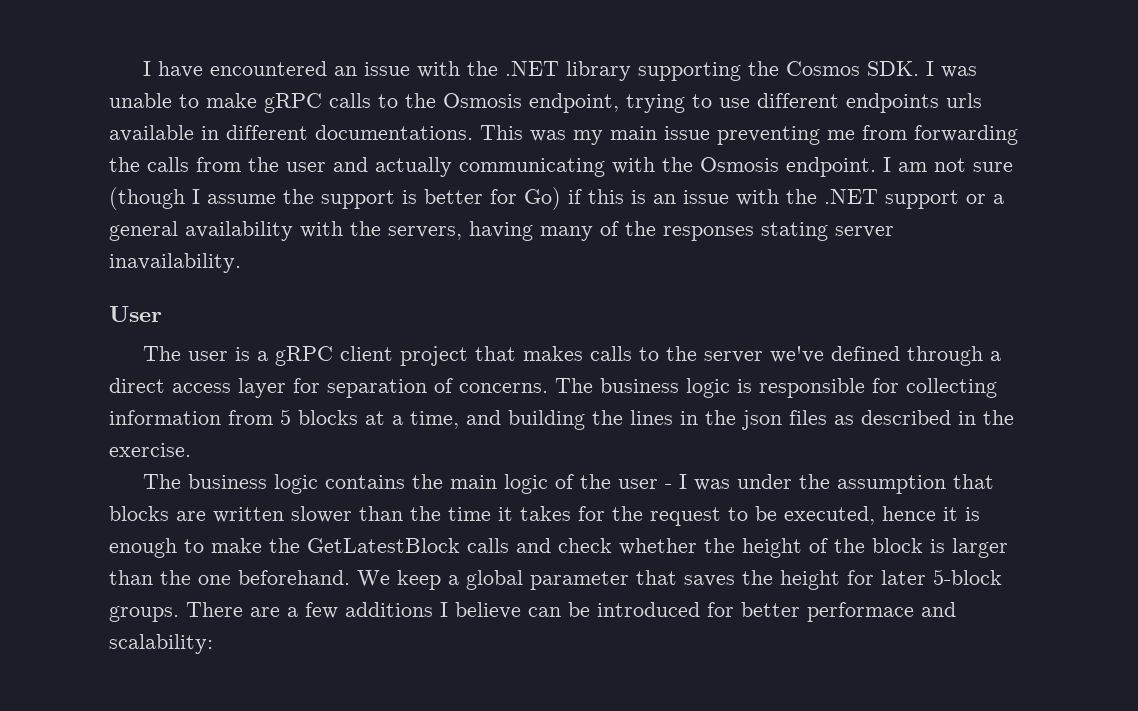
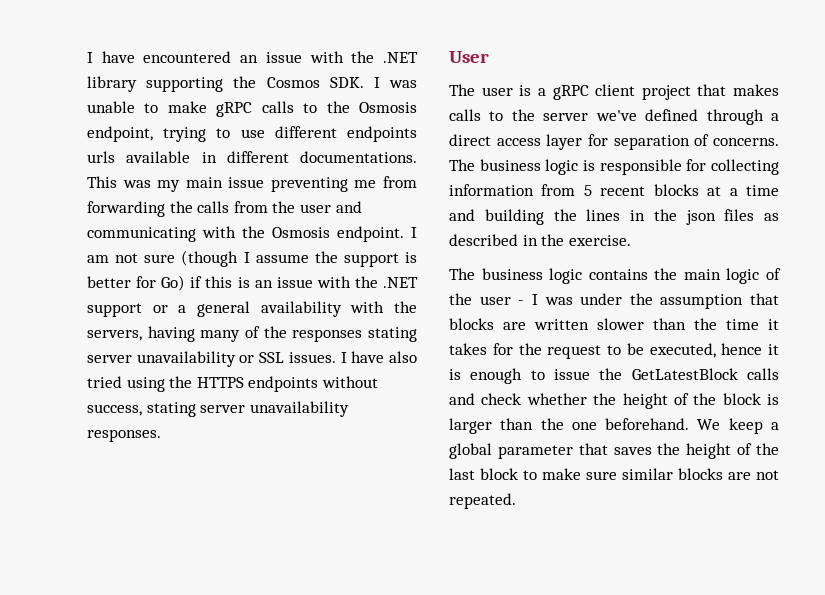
- This was my main issue preventing me from forwarding the calls from the user and actually communicating with the Osmosis endpoint.
+ This was my main issue preventing me from forwarding the calls from the user and communicating with the Osmosis endpoint.
- I am not sure (though I assume the support is better for Go) if this is an issue with the .NET support or a general availability with the servers, having many of the responses stating server inavailability.
+ I am not sure (though I assume the support is better for Go) if this is an issue with the .NET support or a general availability with the servers, having many of the responses stating server unavailability or SSL issues. I have also tried using the HTTPS endpoints without success, stating server unavailability responses.
- The business logic is responsible for collecting information from 5 blocks at a time, and building the lines in the json files as described in the exercise.
+ The business logic is responsible for collecting information from 5 recent blocks at a time and building the lines in the json files as described in the exercise.
- The business logic contains the main logic of the user - I was under the assumption that blocks are written slower than the time it takes for the request to be executed, hence it is enough to make the GetLatestBlock calls and check whether the height of the block is larger than the one beforehand.
+ The business logic contains the main logic of the user - I was under the assumption that blocks are written slower than the time it takes for the request to be executed, hence it is enough to issue the GetLatestBlock calls and check whether the height of the block is larger than the one beforehand.
- We keep a global parameter that saves the height for later 5-block groups. There are a few additions I believe can be introduced for better performace and scalability:
+ We keep a global parameter that saves the height of the last block to make sure similar blocks are not repeated.

